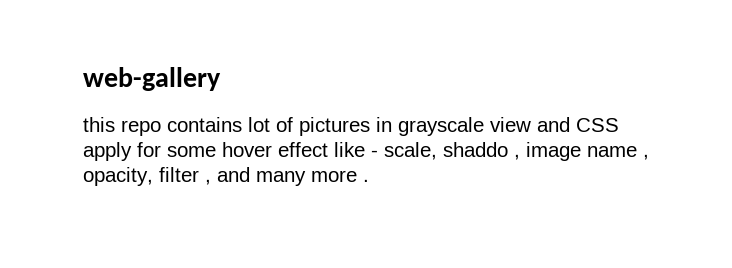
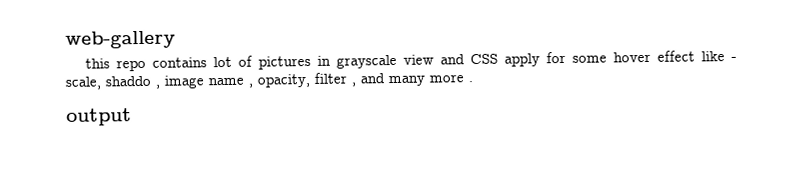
+ output

